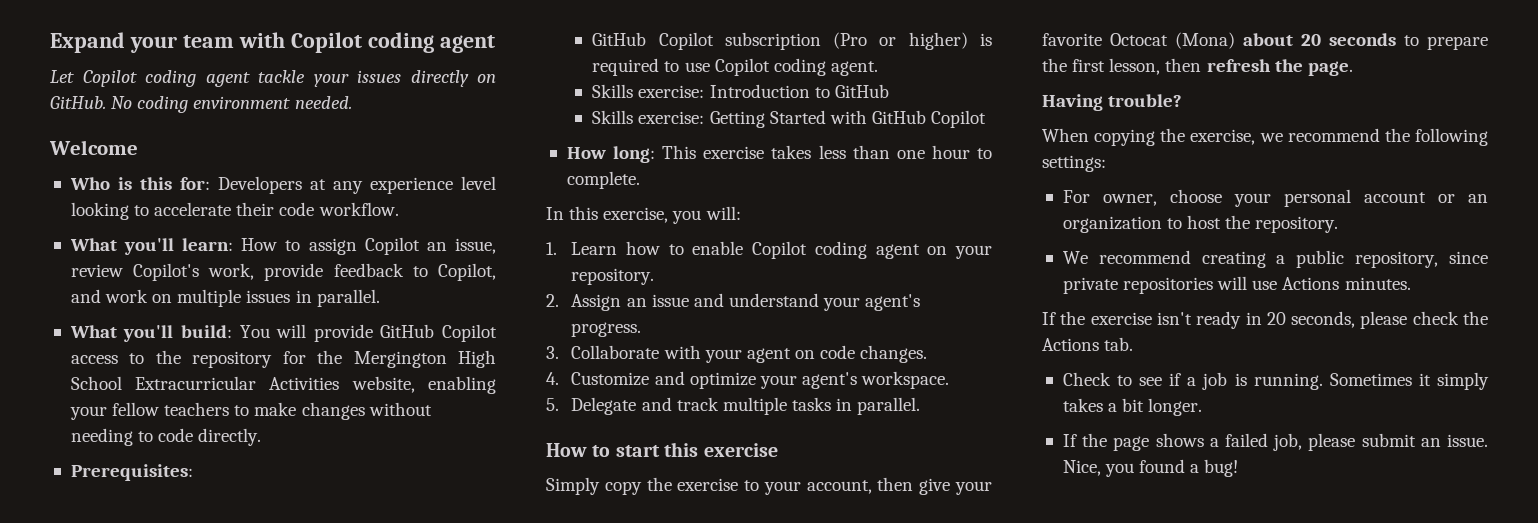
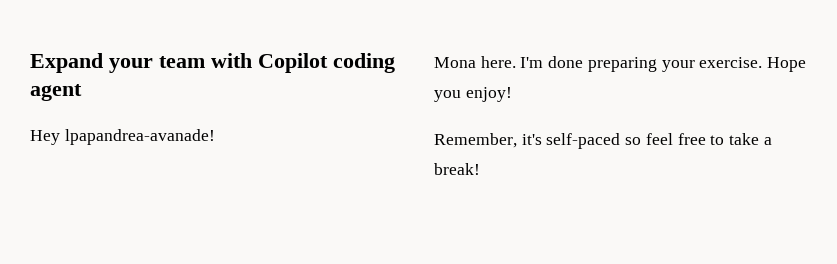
- Let Copilot coding agent tackle your issues directly on GitHub. No coding environment needed.
- Welcome
- Who is this for: Developers at any experience level looking to accelerate their code workflow.
- What you'll learn: How to assign Copilot an issue, review Copilot's work, provide feedback to Copilot, and work on multiple issues in parallel.
- What you'll build: You will provide GitHub Copilot access to the repository for the Mergington High School Extracurricular Activities website, enabling your fellow teachers to make changes without needing to code directly.
- Prerequisites:
- GitHub Copilot subscription (Pro or higher) is required to use Copilot coding agent.
- Skills exercise: Introduction to GitHub
- Skills exercise: Getting Started with GitHub Copilot
- How long: This exercise takes less than one hour to complete.
- In this exercise, you will:
- 1. Learn how to enable Copilot coding agent on your repository.
- 2. Assign an issue and understand your agent's progress.
- 3. Collaborate with your agent on code changes.
- 4. Customize and optimize your agent's workspace.
- 5. Delegate and track multiple tasks in parallel.
- How to start this exercise
- Simply copy the exercise to your account, then give your favorite Octocat (Mona) about 20 seconds to prepare the first lesson, then refresh the page.
- Having trouble?
- When copying the exercise, we recommend the following settings:
- For owner, choose your personal account or an organization to host the repository.
- We recommend creating a public repository, since private repositories will use Actions minutes.
- If the exercise isn't ready in 20 seconds, please check the Actions tab.
- Check to see if a job is running. Sometimes it simply takes a bit longer.
- If the page shows a failed job, please submit an issue. Nice, you found a bug!
+ Hey lpapandrea-avanade!
+ Mona here. I'm done preparing your exercise. Hope you enjoy!
+ Remember, it's self-paced so feel free to take a break!

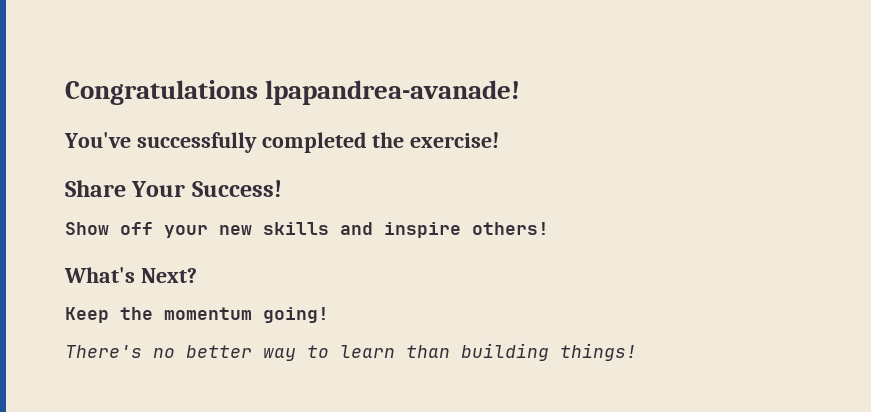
- Expand your team with Copilot coding agent
- Hey lpapandrea-avanade!
- Mona here. I'm done preparing your exercise. Hope you enjoy!
- Remember, it's self-paced so feel free to take a break!
+ Congratulations lpapandrea-avanade!
+ You've successfully completed the exercise!
+ Share Your Success!
+ Show off your new skills and inspire others!
+ What's Next?
+ Keep the momentum going!
+ There's no better way to learn than building things!

